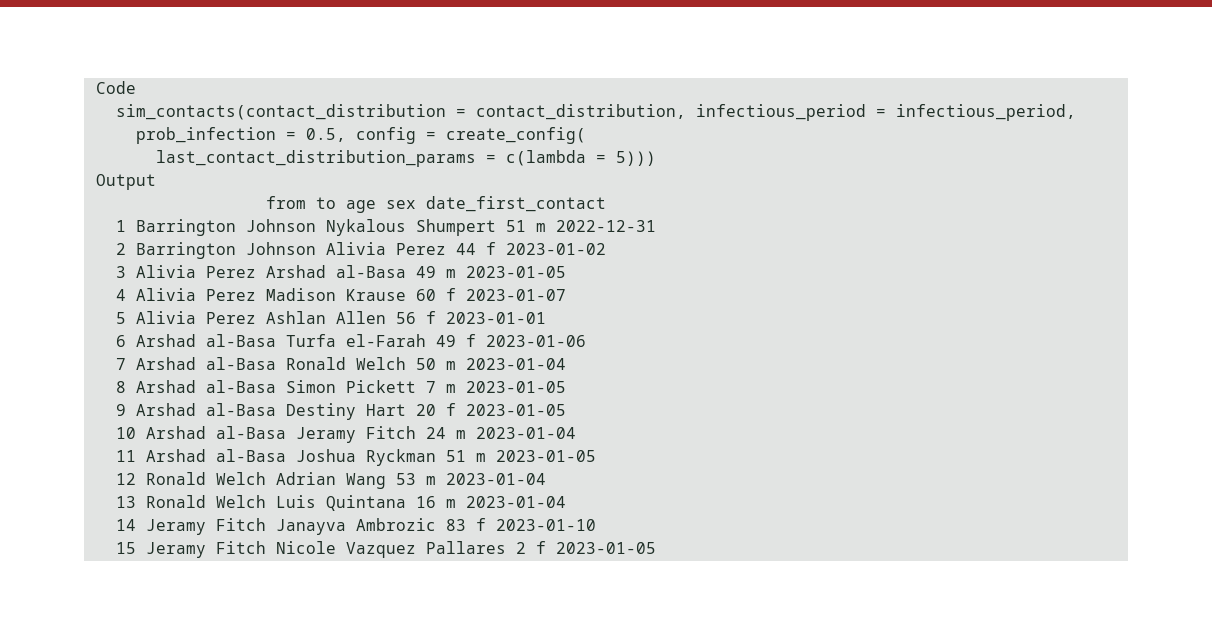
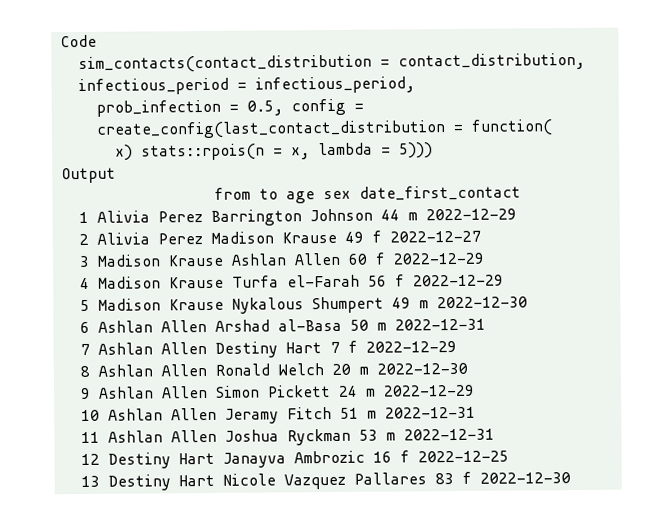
- prob_infection = 0.5, config = create_config(
- last_contact_distribution_params = c(lambda = 5)))
+ prob_infection = 0.5, config = create_config(last_contact_distribution = function(
+ x) stats::rpois(n = x, lambda = 5)))
- 1 Barrington Johnson Nykalous Shumpert 51 m 2022-12-31
- 2 Barrington Johnson Alivia Perez 44 f 2023-01-02
- 3 Alivia Perez Arshad al-Basa 49 m 2023-01-05
- 4 Alivia Perez Madison Krause 60 f 2023-01-07
- 5 Alivia Perez Ashlan Allen 56 f 2023-01-01
- 6 Arshad al-Basa Turfa el-Farah 49 f 2023-01-06
- 7 Arshad al-Basa Ronald Welch 50 m 2023-01-04
- 8 Arshad al-Basa Simon Pickett 7 m 2023-01-05
- 9 Arshad al-Basa Destiny Hart 20 f 2023-01-05
- 10 Arshad al-Basa Jeramy Fitch 24 m 2023-01-04
- 11 Arshad al-Basa Joshua Ryckman 51 m 2023-01-05
- 12 Ronald Welch Adrian Wang 53 m 2023-01-04
- 13 Ronald Welch Luis Quintana 16 m 2023-01-04
- 14 Jeramy Fitch Janayva Ambrozic 83 f 2023-01-10
- 15 Jeramy Fitch Nicole Vazquez Pallares 2 f 2023-01-05
+ 1 Alivia Perez Barrington Johnson 44 m 2022-12-29
+ 2 Alivia Perez Madison Krause 49 f 2022-12-27
+ 3 Madison Krause Ashlan Allen 60 f 2022-12-29
+ 4 Madison Krause Turfa el-Farah 56 f 2022-12-29
+ 5 Madison Krause Nykalous Shumpert 49 m 2022-12-30
+ 6 Ashlan Allen Arshad al-Basa 50 m 2022-12-31
+ 7 Ashlan Allen Destiny Hart 7 f 2022-12-29
+ 8 Ashlan Allen Ronald Welch 20 m 2022-12-30
+ 9 Ashlan Allen Simon Pickett 24 m 2022-12-29
+ 10 Ashlan Allen Jeramy Fitch 51 m 2022-12-31
+ 11 Ashlan Allen Joshua Ryckman 53 m 2022-12-31
+ 12 Destiny Hart Janayva Ambrozic 16 f 2022-12-25
+ 13 Destiny Hart Nicole Vazquez Pallares 83 f 2022-12-30

